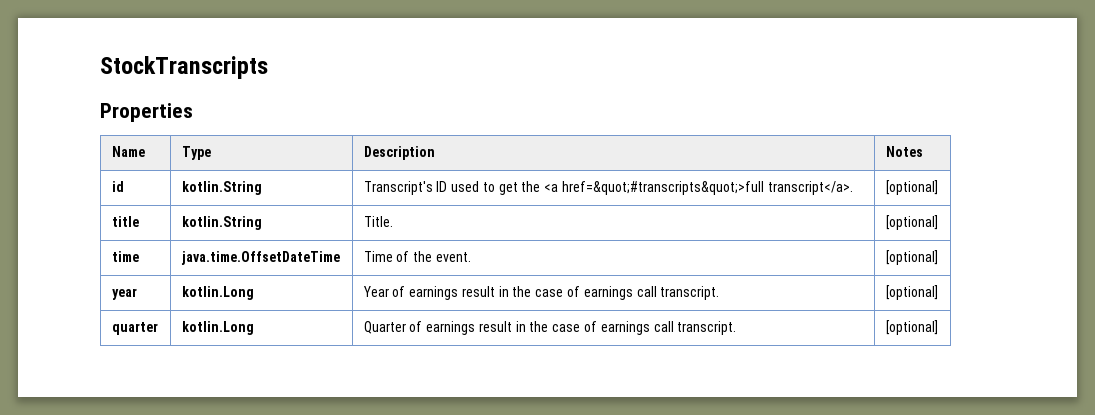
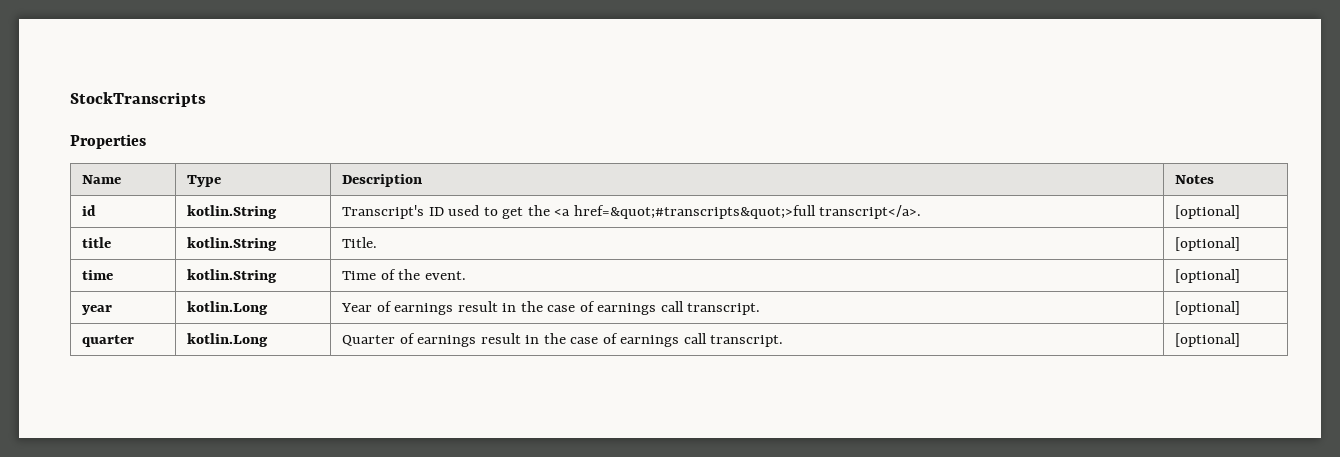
- time | java.time.OffsetDateTime | Time of the event. | [optional]
+ time | kotlin.String | Time of the event. | [optional]

